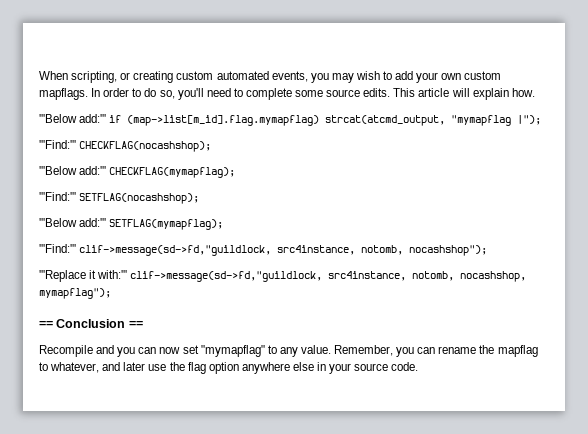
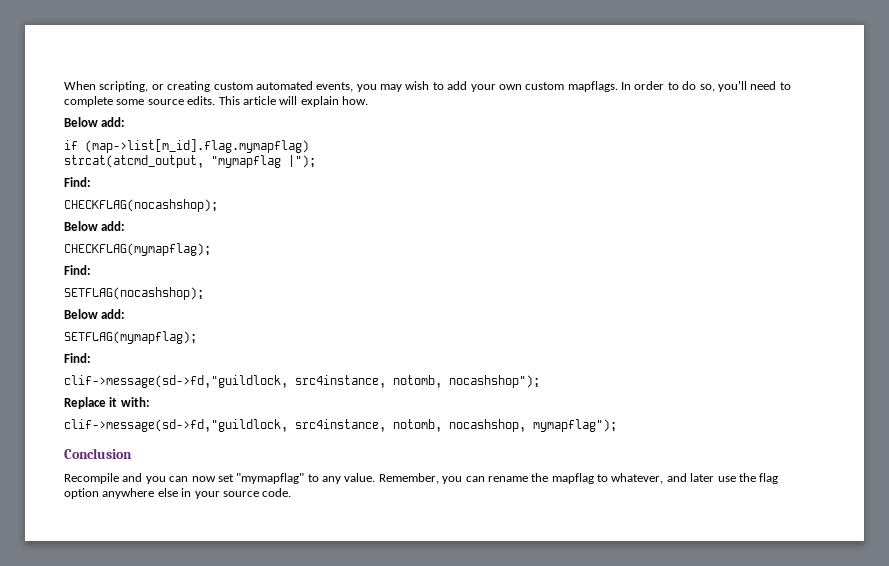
  This article will explain how.
- '''Below add:''' if (map->list[m_id].flag.mymapflag) strcat(atcmd_output, "mymapflag |");
- '''Find:''' CHECKFLAG(nocashshop);
- '''Below add:''' CHECKFLAG(mymapflag);
- '''Find:''' SETFLAG(nocashshop);
- '''Below add:''' SETFLAG(mymapflag);
- '''Find:''' clif->message(sd->fd,"guildlock, src4instance, notomb, nocashshop");
+ Below add:
+ if (map->list[m_id].flag.mymapflag)
+ strcat(atcmd_output, "mymapflag |");
+ Find:
+ CHECKFLAG(nocashshop);
+ Below add:
+ CHECKFLAG(mymapflag);
+ Find:
+ SETFLAG(nocashshop);
+ Below add:
+ SETFLAG(mymapflag);
+ Find:
+ clif->message(sd->fd,"guildlock, src4instance, notomb, nocashshop");
- '''Replace it with:''' clif->message(sd->fd,"guildlock, src4instance, notomb, nocashshop, mymapflag");
+ Replace it with:
+ clif->message(sd->fd,"guildlock, src4instance, notomb, nocashshop, mymapflag");
- == Conclusion ==
+ Conclusion

